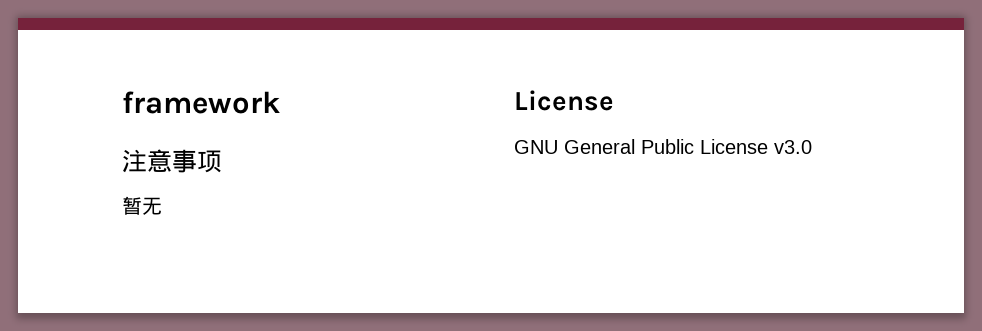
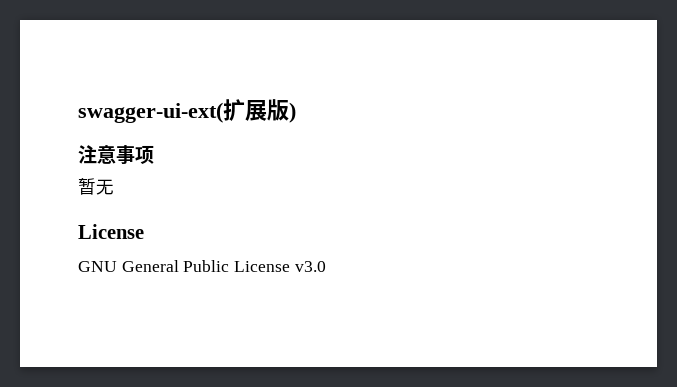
- framework
+ swagger-ui-ext(扩展版)

